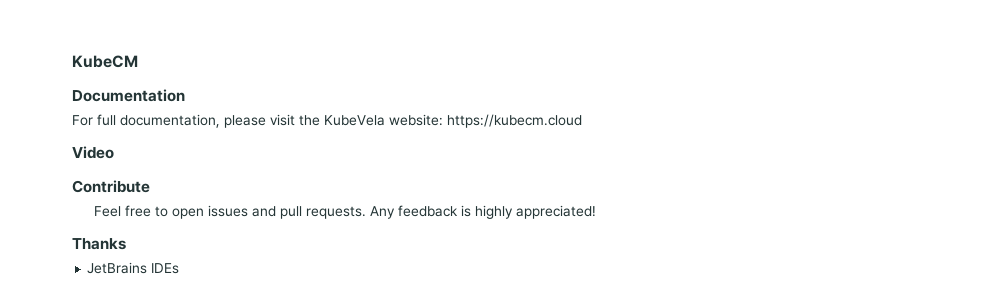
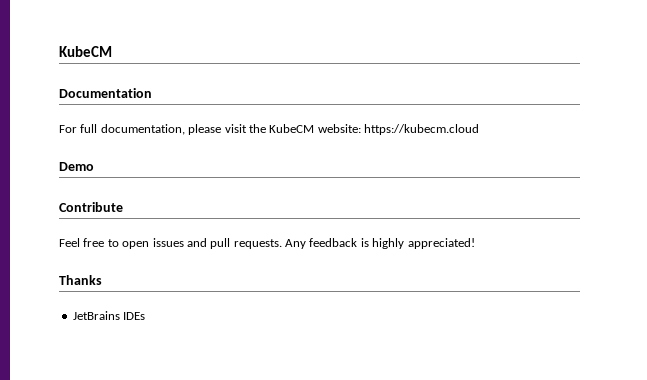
- For full documentation, please visit the KubeVela website: https://kubecm.cloud
+ For full documentation, please visit the KubeCM website: https://kubecm.cloud
- Video
+ Demo

